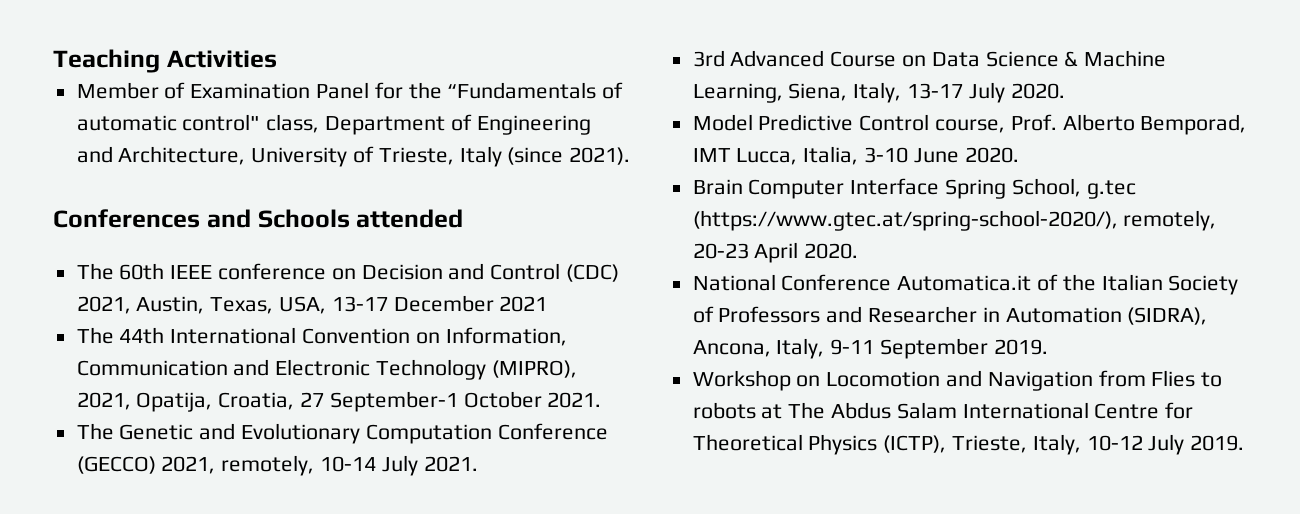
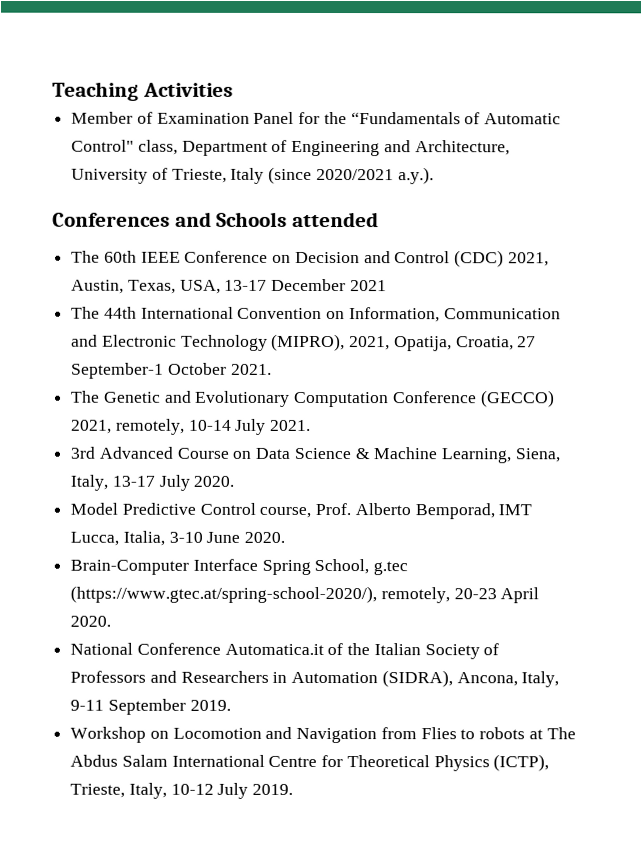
- Member of Examination Panel for the “Fundamentals of automatic control" class, Department of Engineering and Architecture, University of Trieste, Italy (since 2021).
+ Member of Examination Panel for the “Fundamentals of Automatic Control" class, Department of Engineering and Architecture, University of Trieste, Italy (since 2020/2021 a.y.).
- The 60th IEEE conference on Decision and Control (CDC) 2021, Austin, Texas, USA, 13-17 December 2021
+ The 60th IEEE Conference on Decision and Control (CDC) 2021, Austin, Texas, USA, 13-17 December 2021
- Brain Computer Interface Spring School, g.tec (https://www.gtec.at/spring-school-2020/), remotely, 20-23 April 2020.
+ Brain-Computer Interface Spring School, g.tec (https://www.gtec.at/spring-school-2020/), remotely, 20-23 April 2020.
- National Conference Automatica.it of the Italian Society of Professors and Researcher in Automation (SIDRA), Ancona, Italy, 9-11 September 2019.
+ National Conference Automatica.it of the Italian Society of Professors and Researchers in Automation (SIDRA), Ancona, Italy, 9-11 September 2019.

